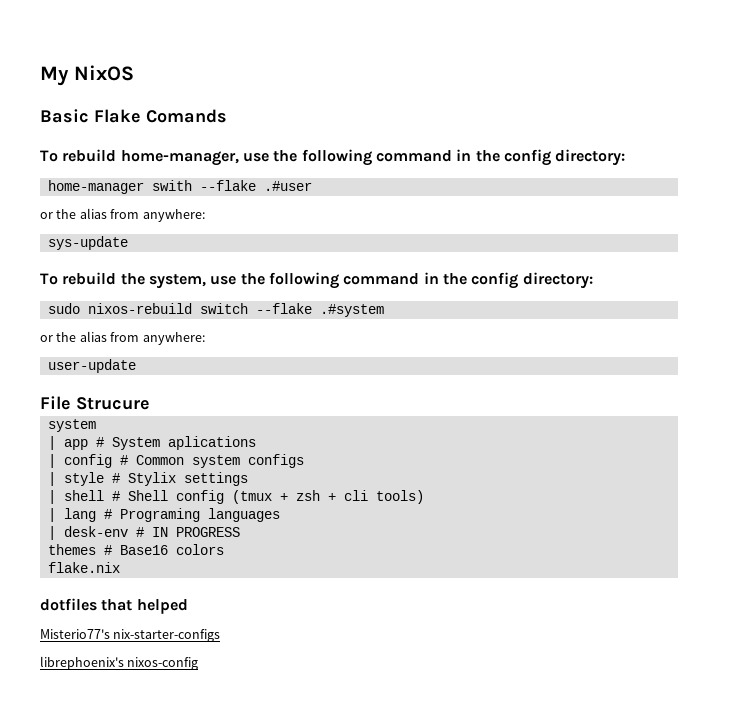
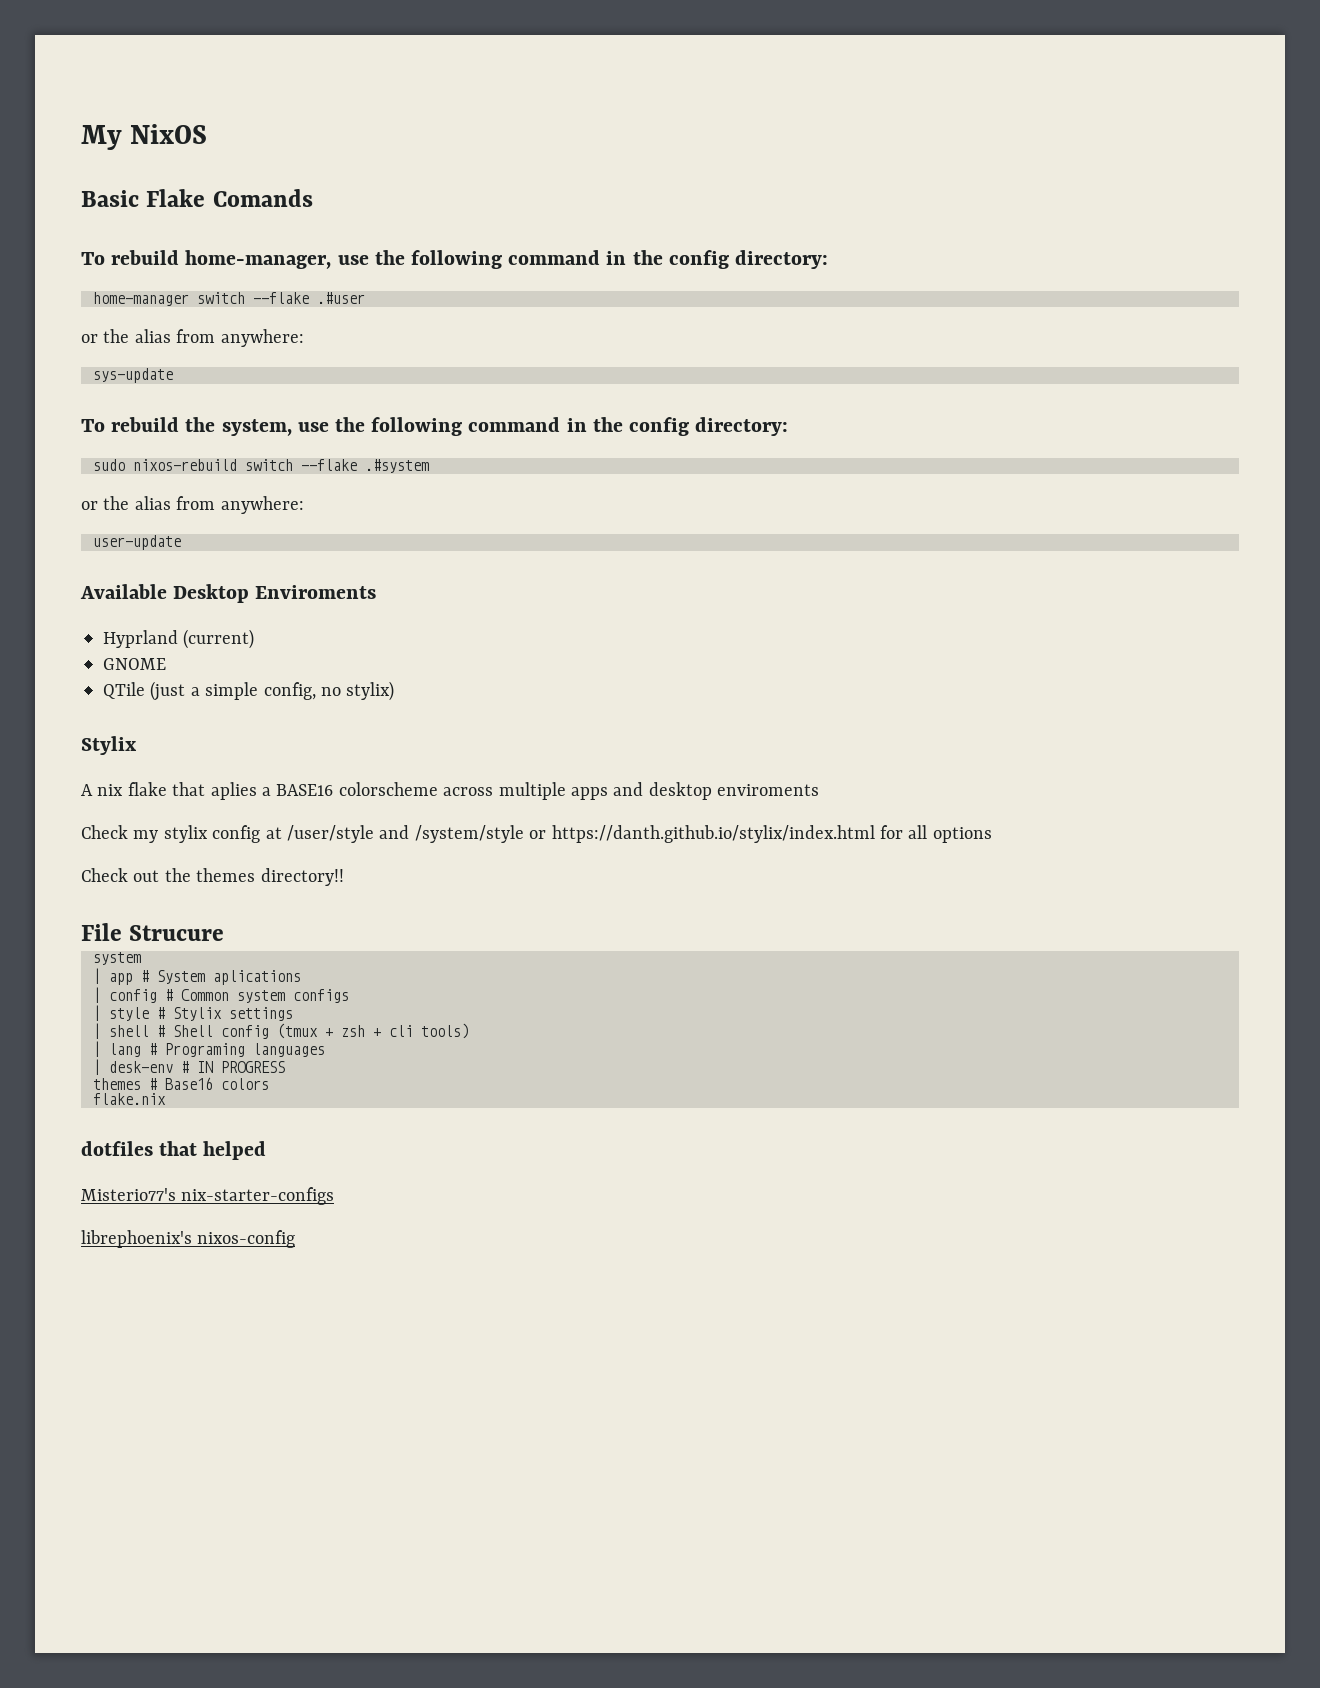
- home-manager swith --flake .#user
+ home-manager switch --flake .#user
+ Available Desktop Enviroments
+ Hyprland (current)
+ GNOME
+ QTile (just a simple config, no stylix)
+ Stylix
+ A nix flake that aplies a BASE16 colorscheme across multiple apps and desktop enviroments
+ Check my stylix config at /user/style and /system/style or https://danth.github.io/stylix/index.html for all options
+ Check out the themes directory!!

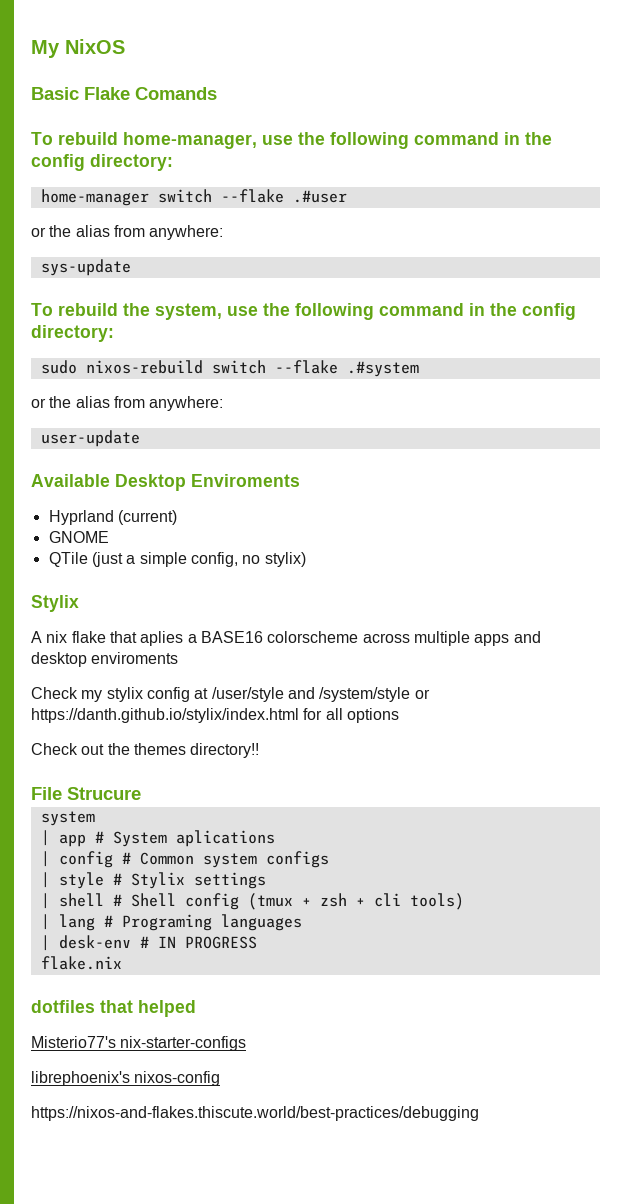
- themes # Base16 colors
+ https://nixos-and-flakes.thiscute.world/best-practices/debugging

